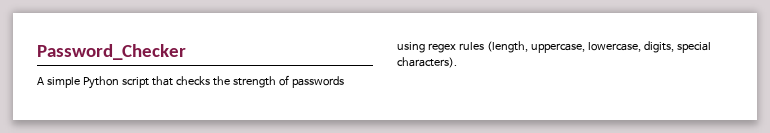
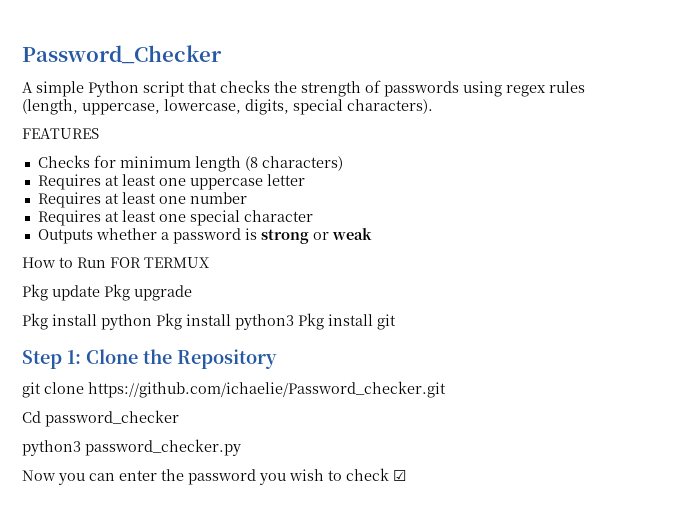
+ FEATURES
+ Checks for minimum length (8 characters)
+ Requires at least one uppercase letter
+ Requires at least one number
+ Requires at least one special character
+ Outputs whether a password is strong or weak
+ How to Run FOR TERMUX
+ Pkg update Pkg upgrade
+ Pkg install python Pkg install python3 Pkg install git
+ Step 1: Clone the Repository
+ git clone https://github.com/ichaelie/Password_checker.git
+ Cd password_checker
+ python3 password_checker.py
+ Now you can enter the password you wish to check ☑

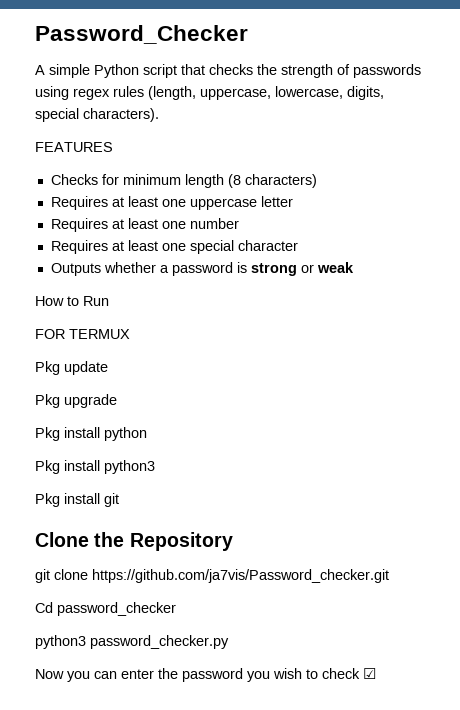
- How to Run FOR TERMUX
+ How to Run
+ FOR TERMUX
- Pkg update Pkg upgrade
+ Pkg update
+ Pkg upgrade
- Pkg install python Pkg install python3 Pkg install git
+ Pkg install python
+ Pkg install python3
+ Pkg install git
- Step 1: Clone the Repository
+ Clone the Repository
- git clone https://github.com/ichaelie/Password_checker.git
+ git clone https://github.com/ja7vis/Password_checker.git

